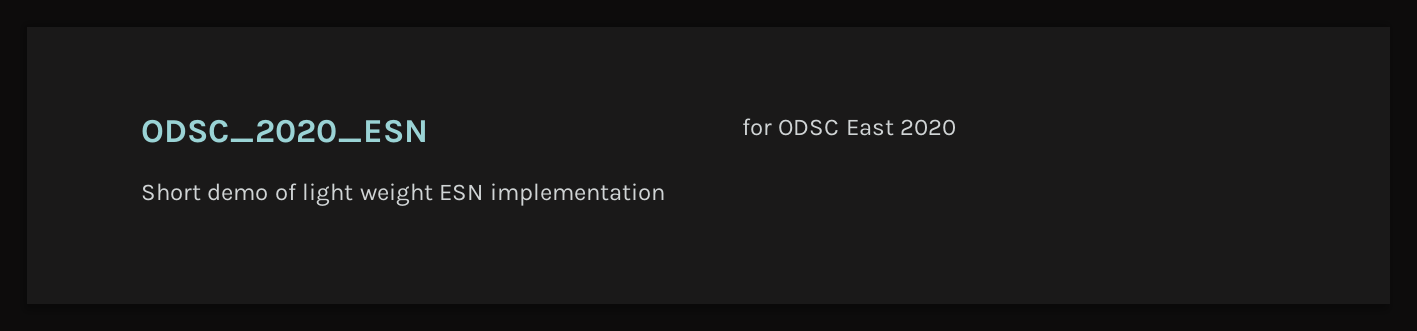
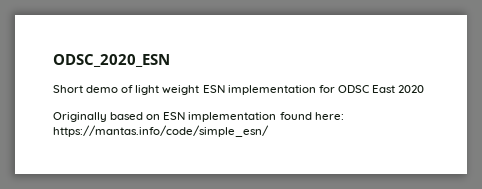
+ Originally based on ESN implementation found here: https://mantas.info/code/simple_esn/

